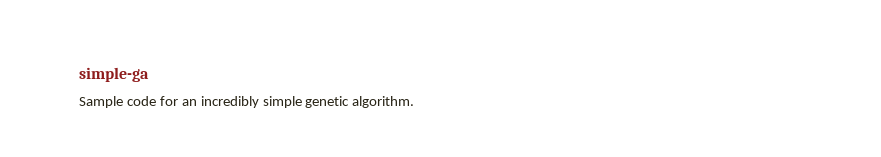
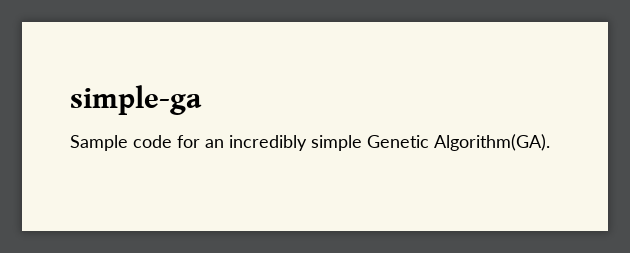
- Sample code for an incredibly simple genetic algorithm.
+ Sample code for an incredibly simple Genetic Algorithm(GA).

